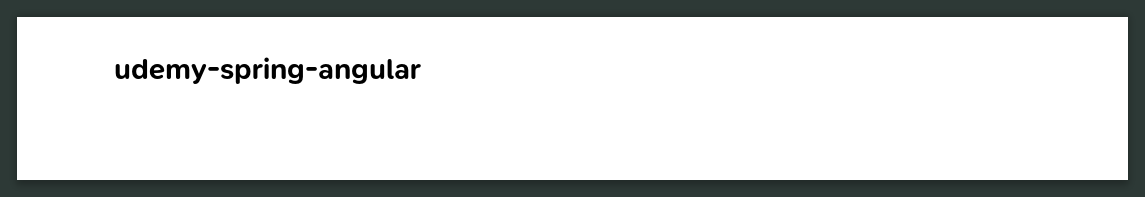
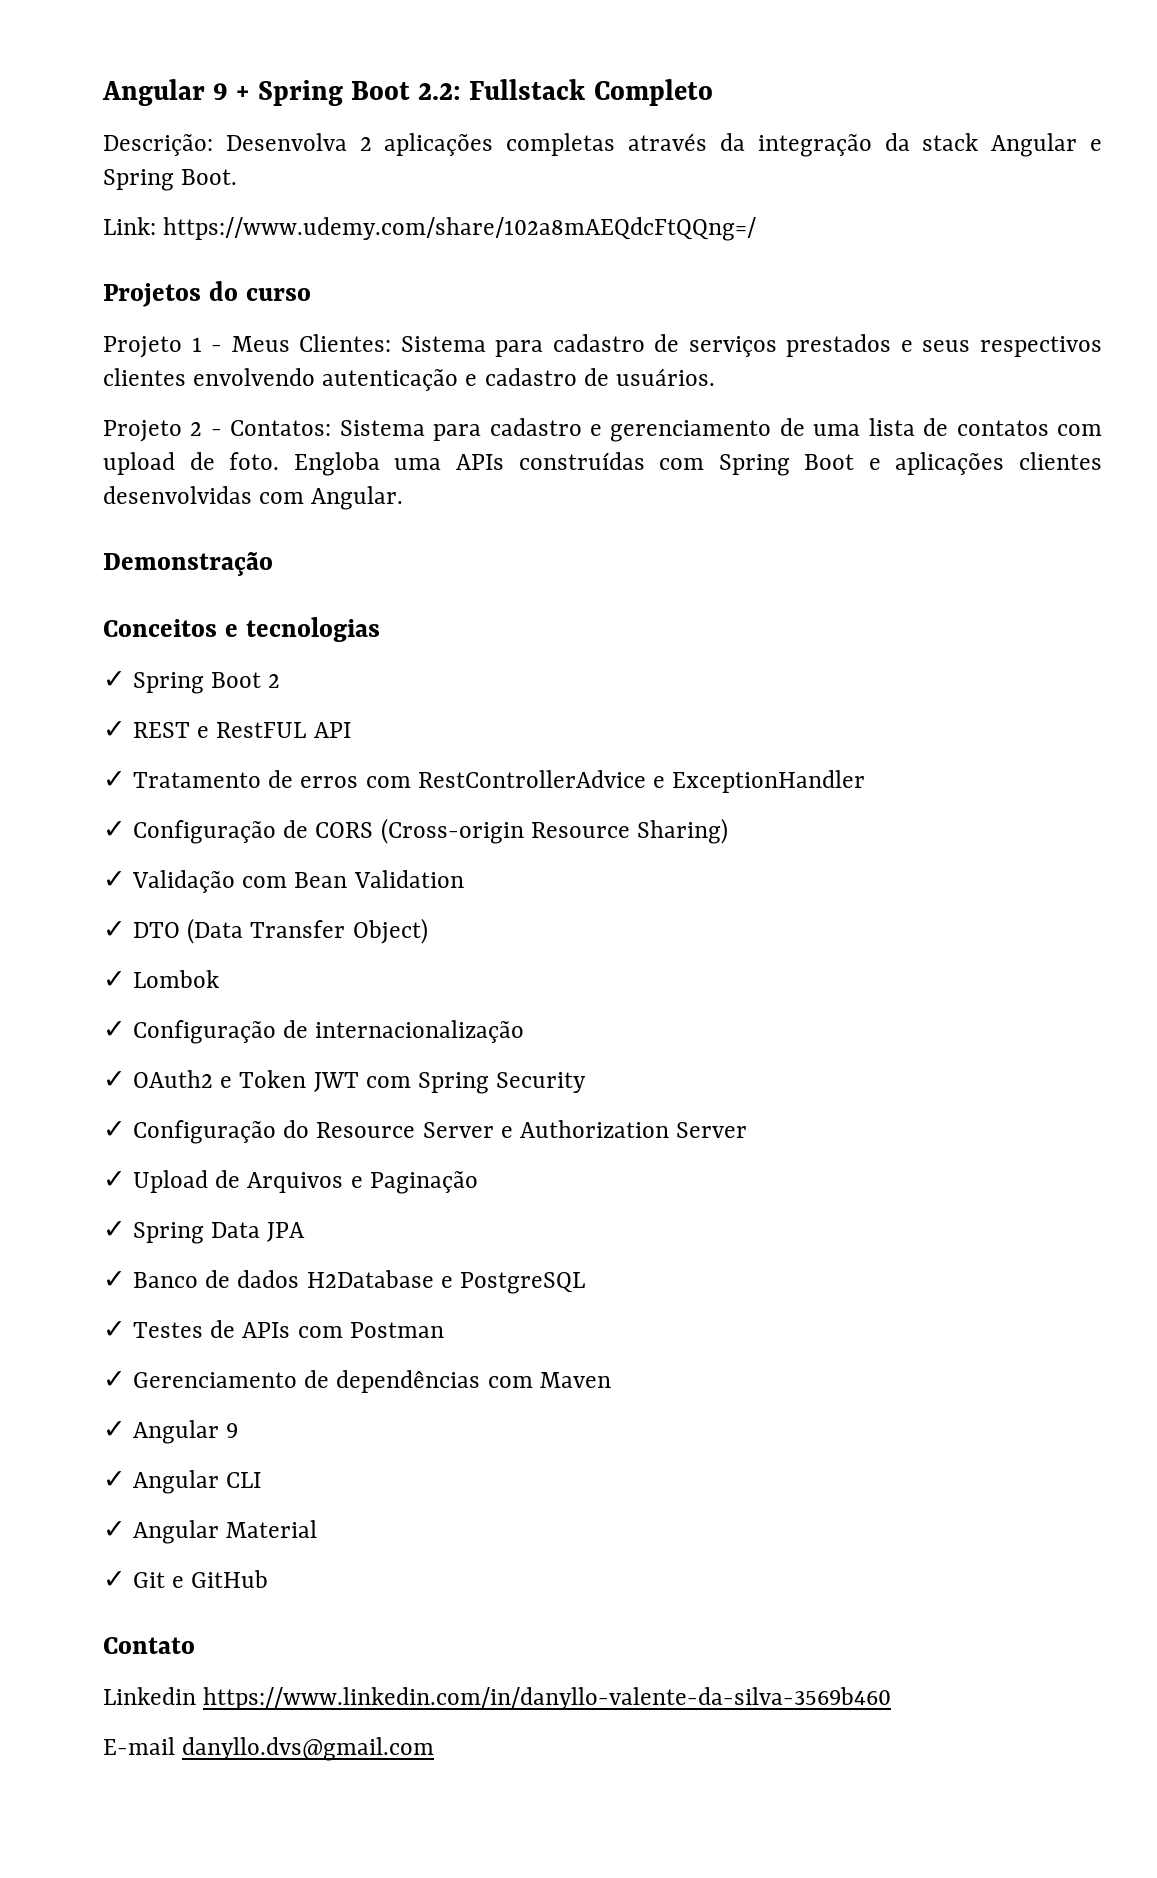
- udemy-spring-angular
+ Angular 9 + Spring Boot 2.2: Fullstack Completo
+ Descrição: Desenvolva 2 aplicações completas através da integração da stack Angular e Spring Boot.
+ Link: https://www.udemy.com/share/102a8mAEQdcFtQQng=/
+ Projetos do curso
+ Projeto 1 - Meus Clientes: Sistema para cadastro de serviços prestados e seus respectivos clientes envolvendo autenticação e cadastro de usuários.
+ Projeto 2 - Contatos: Sistema para cadastro e gerenciamento de uma lista de contatos com upload de foto. Engloba uma APIs construídas com Spring Boot e aplicações clientes desenvolvidas com Angular.
+ Demonstração
+ Conceitos e tecnologias
+ ✓ Spring Boot 2
+ ✓ REST e RestFUL API
+ ✓ Tratamento de erros com RestControllerAdvice e ExceptionHandler
+ ✓ Configuração de CORS (Cross-origin Resource Sharing)
+ ✓ Validação com Bean Validation
+ ✓ DTO (Data Transfer Object)
+ ✓ Lombok
+ ✓ Configuração de internacionalização
+ ✓ OAuth2 e Token JWT com Spring Security
+ ✓ Configuração do Resource Server e Authorization Server
+ ✓ Upload de Arquivos e Paginação
+ ✓ Spring Data JPA
+ ✓ Banco de dados H2Database e PostgreSQL
+ ✓ Testes de APIs com Postman
+ ✓ Gerenciamento de dependências com Maven
+ ✓ Angular 9
+ ✓ Angular CLI
+ ✓ Angular Material
+ ✓ Git e GitHub
+ Contato
+ Linkedin https://www.linkedin.com/in/danyllo-valente-da-silva-3569b460
+ E-mail danyllo.dvs@gmail.com

